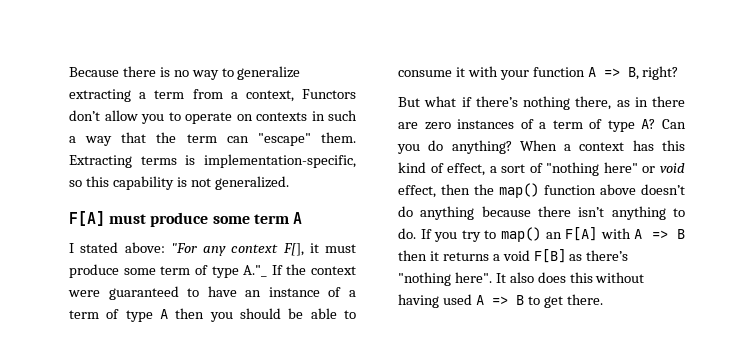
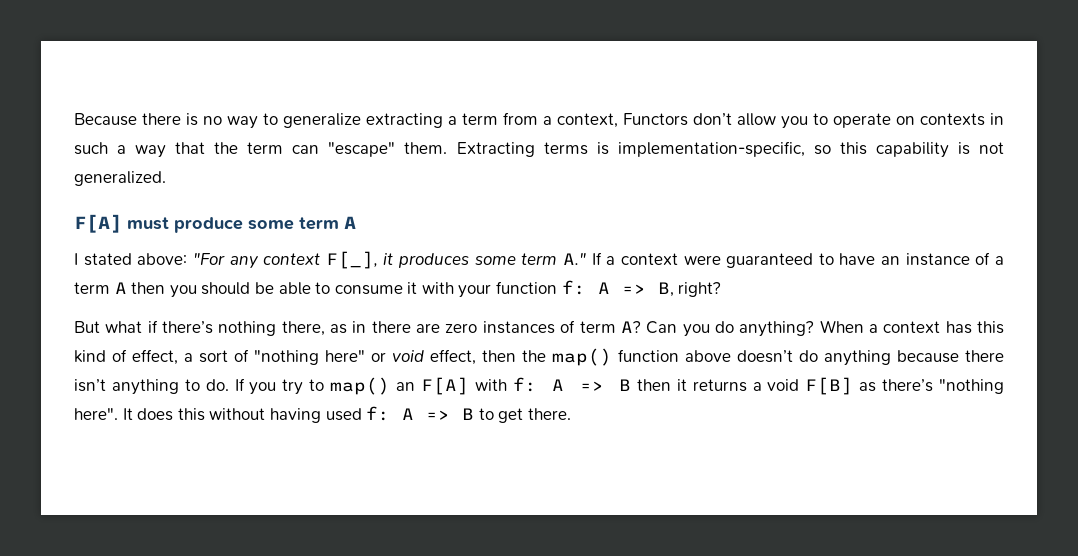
- I stated above: "For any context F[], it must produce some term of type A."_ If the context were guaranteed to have an instance of a term of type A then you should be able to consume it with your function A => B, right?
+ I stated above: "For any context F[_], it produces some term A." If a context were guaranteed to have an instance of a term A then you should be able to consume it with your function f: A => B, right?
- But what if there’s nothing there, as in there are zero instances of a term of type A?
+ But what if there’s nothing there, as in there are zero instances of term A?
- If you try to map() an F[A] with A => B then it returns a void F[B] as there’s "nothing here".
+ If you try to map() an F[A] with f: A => B then it returns a void F[B] as there’s "nothing here".
- It also does this without having used A => B to get there.
+ It does this without having used f: A => B to get there.

